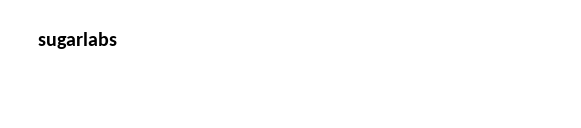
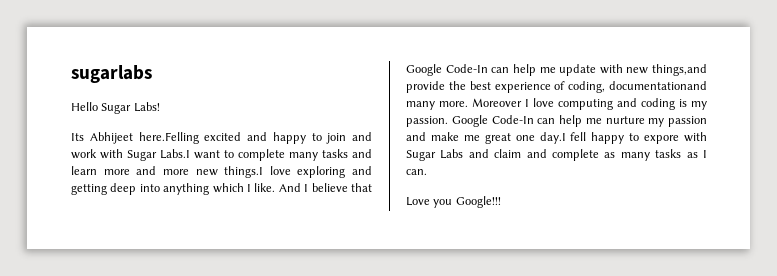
+ Hello Sugar Labs!
+ Its Abhijeet here.Felling excited and happy to join and work with Sugar Labs.I want to complete many tasks and learn more and more new things.I love exploring and getting deep into anything which I like. And I believe that Google Code-In can help me update with new things,and provide the best experience of coding, documentationand many more. Moreover I love computing and coding is my passion. Google Code-In can help me nurture my passion and make me great one day.I fell happy to expore with Sugar Labs and claim and complete as many tasks as I can.
+ Love you Google!!!

